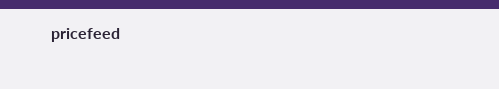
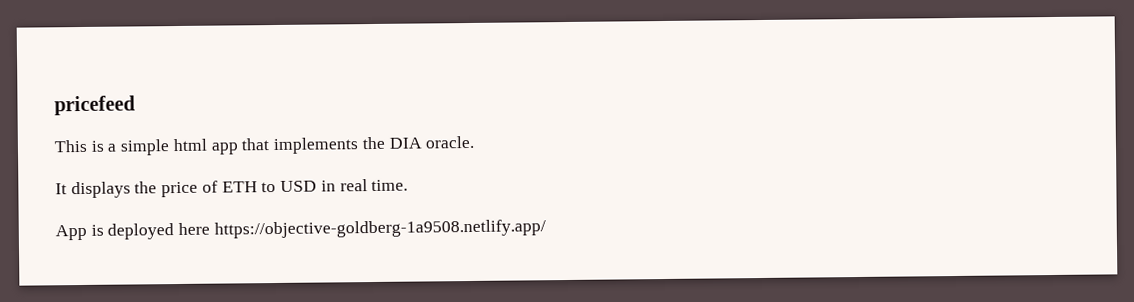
+ This is a simple html app that implements the DIA oracle.
+ It displays the price of ETH to USD in real time.
+ App is deployed here https://objective-goldberg-1a9508.netlify.app/

